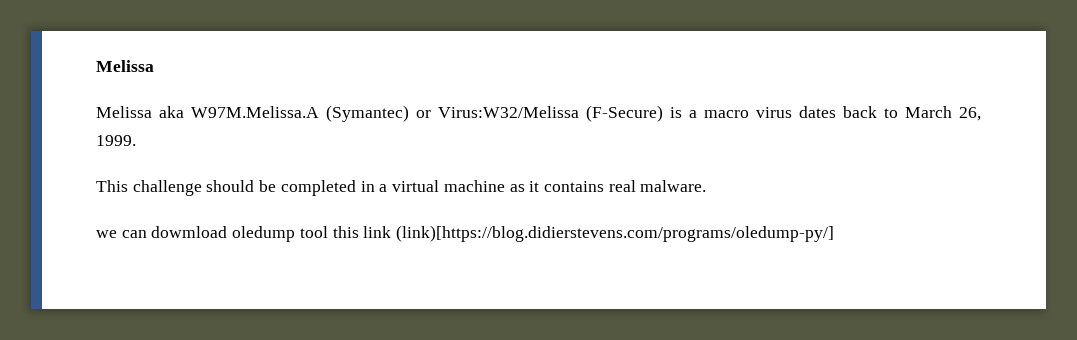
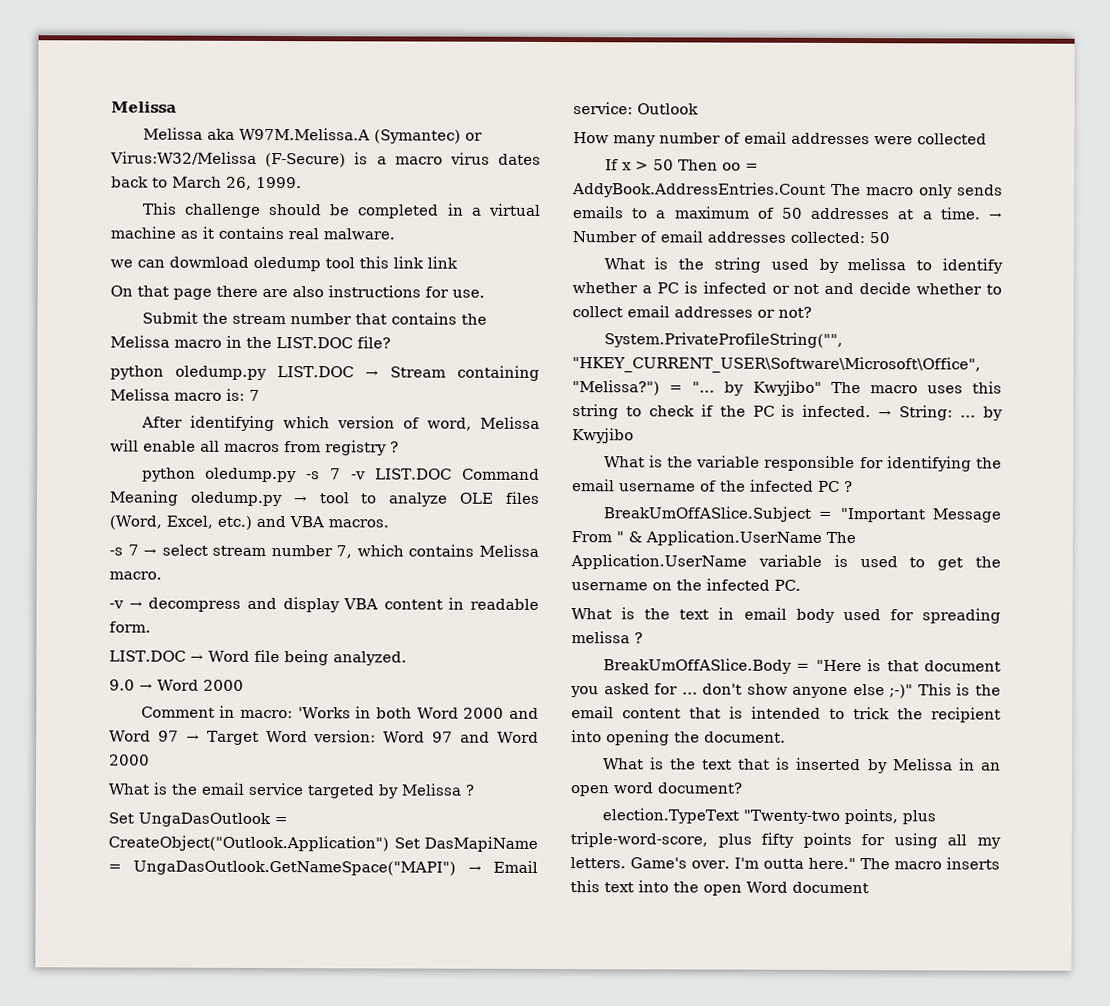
- we can dowmload oledump tool this link (link)[https://blog.didierstevens.com/programs/oledump-py/]
+ we can dowmload oledump tool this link link
+ On that page there are also instructions for use.
+ Submit the stream number that contains the Melissa macro in the LIST.DOC file?
+ python oledump.py LIST.DOC → Stream containing Melissa macro is: 7
+ After identifying which version of word, Melissa will enable all macros from registry ?
+ python oledump.py -s 7 -v LIST.DOC Command Meaning oledump.py → tool to analyze OLE files (Word, Excel, etc.) and VBA macros.
+ -s 7 → select stream number 7, which contains Melissa macro.
+ -v → decompress and display VBA content in readable form.
+ LIST.DOC → Word file being analyzed.
+ 9.0 → Word 2000
+ Comment in macro: 'Works in both Word 2000 and Word 97 → Target Word version: Word 97 and Word 2000
+ What is the email service targeted by Melissa ?
+ Set UngaDasOutlook = CreateObject("Outlook.Application") Set DasMapiName = UngaDasOutlook.GetNameSpace("MAPI") → Email service: Outlook
+ How many number of email addresses were collected
+ If x > 50 Then oo = AddyBook.AddressEntries.Count The macro only sends emails to a maximum of 50 addresses at a time. → Number of email addresses collected: 50
+ What is the string used by melissa to identify whether a PC is infected or not and decide whether to collect email addresses or not?
+ System.PrivateProfileString("", "HKEY_CURRENT_USER\Software\Microsoft\Office", "Melissa?") = "... by Kwyjibo" The macro uses this string to check if the PC is infected. → String: ... by Kwyjibo
+ What is the variable responsible for identifying the email username of the infected PC ?
+ BreakUmOffASlice.Subject = "Important Message From " & Application.UserName The Application.UserName variable is used to get the username on the infected PC.
+ What is the text in email body used for spreading melissa ?
+ BreakUmOffASlice.Body = "Here is that document you asked for ... don't show anyone else ;-)" This is the email content that is intended to trick the recipient into opening the document.
+ What is the text that is inserted by Melissa in an open word document?
+ election.TypeText "Twenty-two points, plus triple-word-score, plus fifty points for using all my letters. Game's over. I'm outta here." The macro inserts this text into the open Word document

